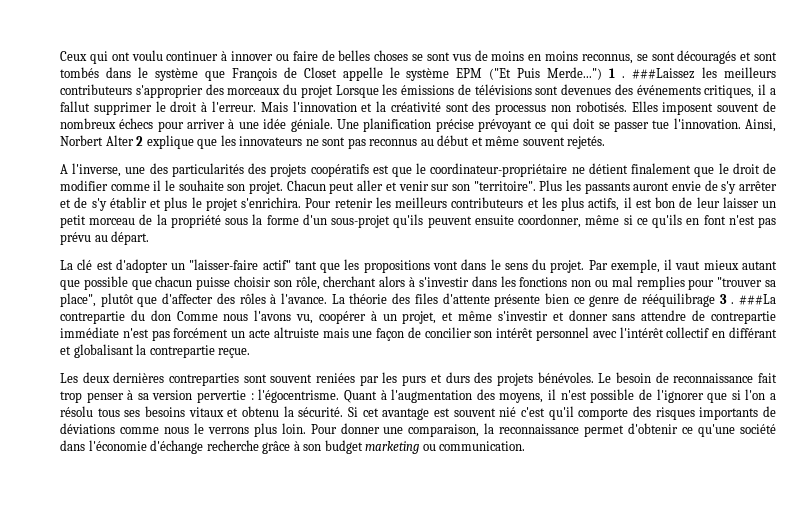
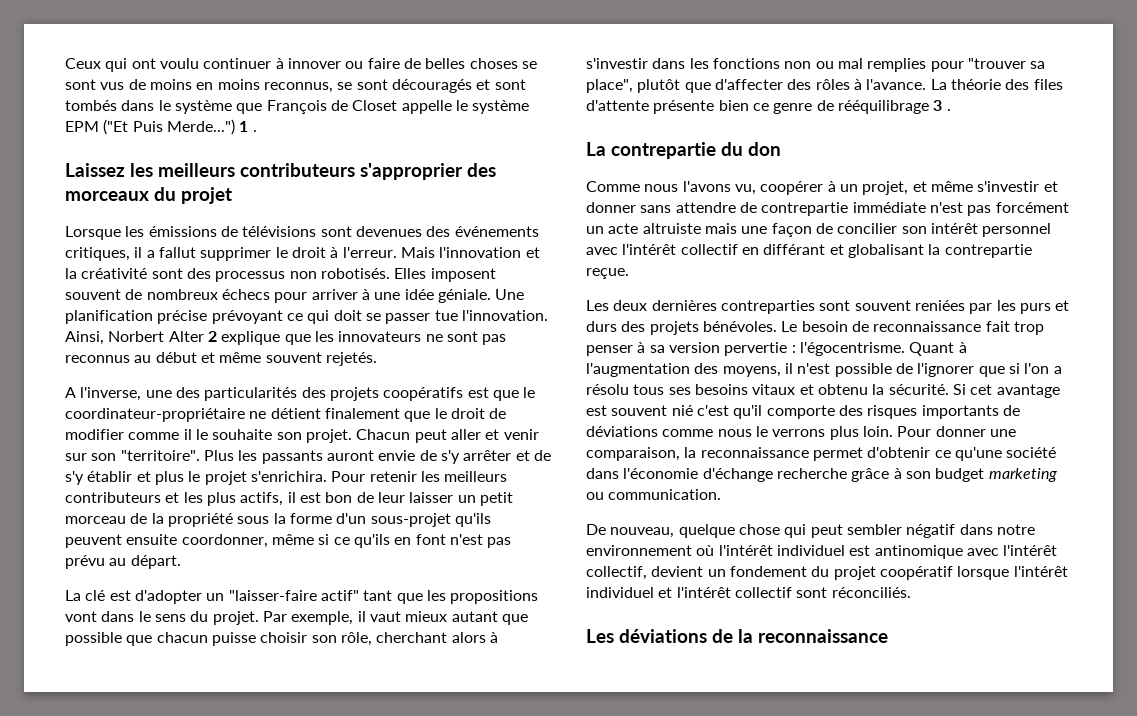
- 1 . ###Laissez les meilleurs contributeurs s'approprier des morceaux du projet Lorsque les émissions de télévisions sont devenues des événements critiques, il a fallut supprimer le droit à l'erreur.
+ 1 .
+ Laissez les meilleurs contributeurs s'approprier des morceaux du projet
+ Lorsque les émissions de télévisions sont devenues des événements critiques, il a fallut supprimer le droit à l'erreur.
- La théorie des files d'attente présente bien ce genre de rééquilibrage 3 . ###La contrepartie du don Comme nous l'avons vu, coopérer à un projet, et même s'investir et donner sans attendre de contrepartie immédiate n'est pas forcément un acte altruiste mais une façon de concilier son intérêt personnel avec l'intérêt collectif en différant et globalisant la contrepartie reçue.
+ La théorie des files d'attente présente bien ce genre de rééquilibrage 3 .
+ La contrepartie du don
+ Comme nous l'avons vu, coopérer à un projet, et même s'investir et donner sans attendre de contrepartie immédiate n'est pas forcément un acte altruiste mais une façon de concilier son intérêt personnel avec l'intérêt collectif en différant et globalisant la contrepartie reçue.
+ De nouveau, quelque chose qui peut sembler négatif dans notre environnement où l'intérêt individuel est antinomique avec l'intérêt collectif, devient un fondement du projet coopératif lorsque l'intérêt individuel et l'intérêt collectif sont réconciliés.
+ Les déviations de la reconnaissance

